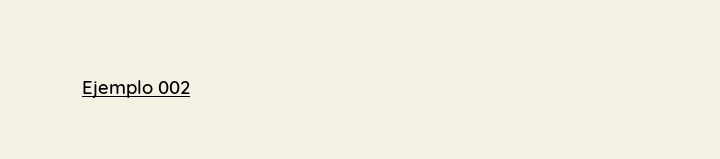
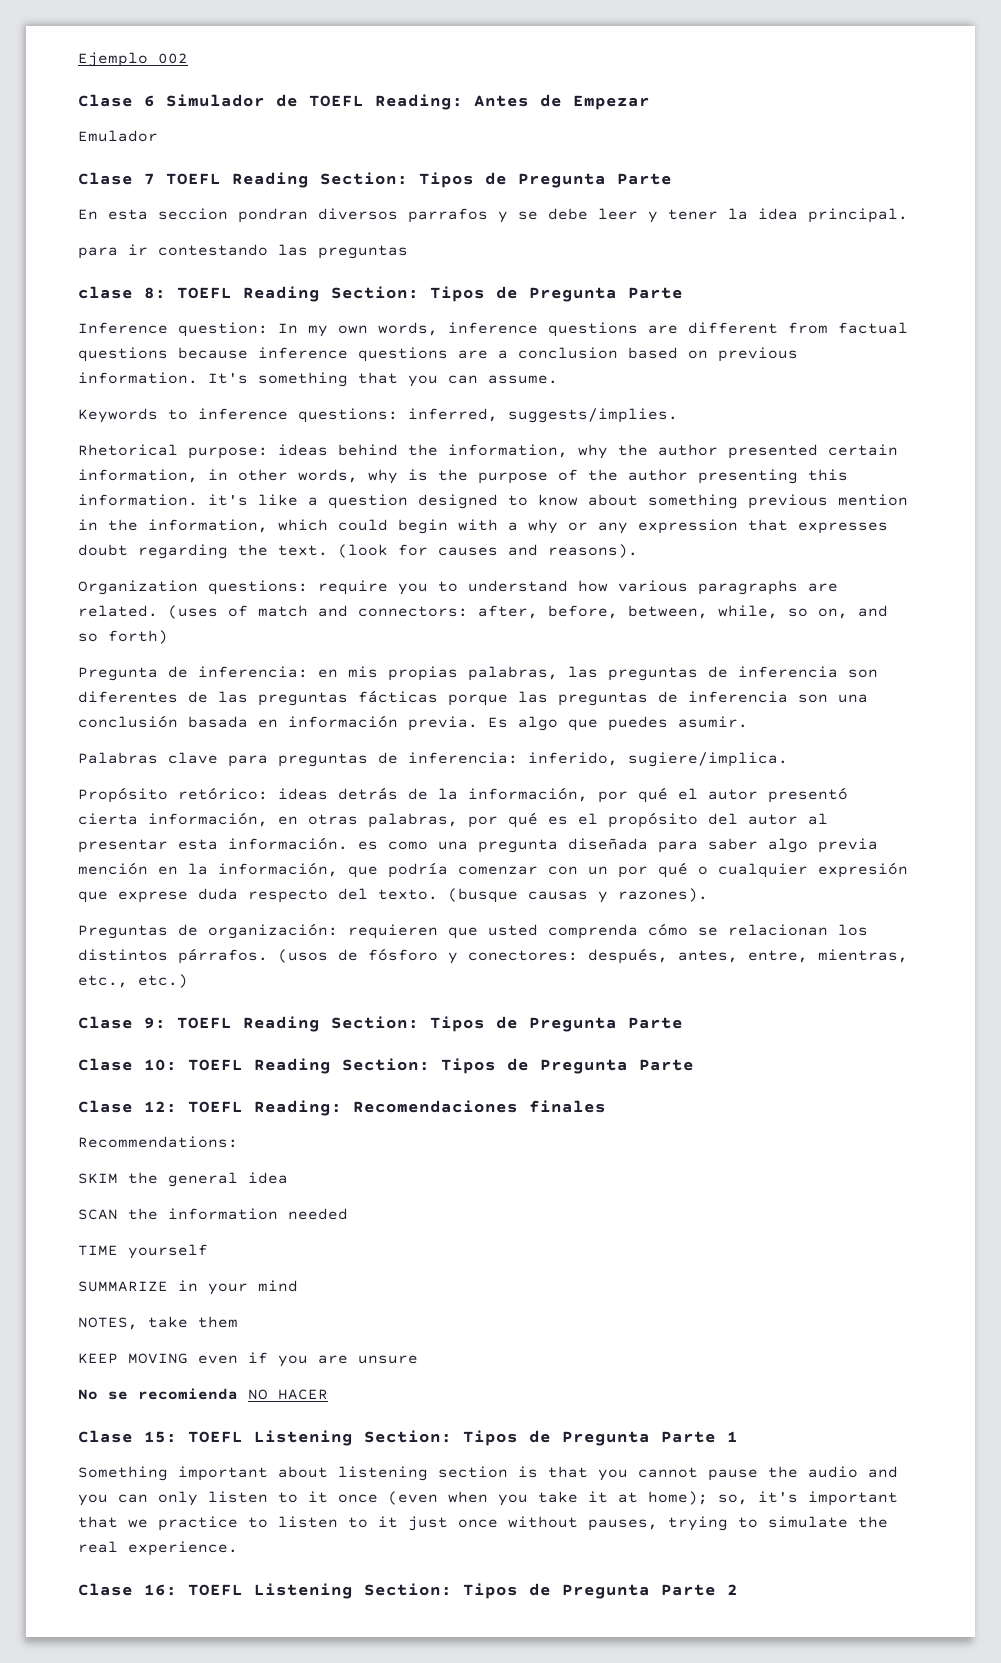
+ Clase 6 Simulador de TOEFL Reading: Antes de Empezar
+ Emulador
+ Clase 7 TOEFL Reading Section: Tipos de Pregunta Parte
+ En esta seccion pondran diversos parrafos y se debe leer y tener la idea principal.
+ para ir contestando las preguntas
+ clase 8: TOEFL Reading Section: Tipos de Pregunta Parte
+ Inference question: In my own words, inference questions are different from factual questions because inference questions are a conclusion based on previous information. It's something that you can assume.
+ Keywords to inference questions: inferred, suggests/implies.
+ Rhetorical purpose: ideas behind the information, why the author presented certain information, in other words, why is the purpose of the author presenting this information. it's like a question designed to know about something previous mention in the information, which could begin with a why or any expression that expresses doubt regarding the text. (look for causes and reasons).
+ Organization questions: require you to understand how various paragraphs are related. (uses of match and connectors: after, before, between, while, so on, and so forth)
+ Pregunta de inferencia: en mis propias palabras, las preguntas de inferencia son diferentes de las preguntas fácticas porque las preguntas de inferencia son una conclusión basada en información previa. Es algo que puedes asumir.
+ Palabras clave para preguntas de inferencia: inferido, sugiere/implica.
+ Propósito retórico: ideas detrás de la información, por qué el autor presentó cierta información, en otras palabras, por qué es el propósito del autor al presentar esta información. es como una pregunta diseñada para saber algo previa mención en la información, que podría comenzar con un por qué o cualquier expresión que exprese duda respecto del texto. (busque causas y razones).
+ Preguntas de organización: requieren que usted comprenda cómo se relacionan los distintos párrafos. (usos de fósforo y conectores: después, antes, entre, mientras, etc., etc.)
+ Clase 9: TOEFL Reading Section: Tipos de Pregunta Parte
+ Clase 10: TOEFL Reading Section: Tipos de Pregunta Parte
+ Clase 12: TOEFL Reading: Recomendaciones finales
+ Recommendations:
+ SKIM the general idea
+ SCAN the information needed
+ TIME yourself
+ SUMMARIZE in your mind
+ NOTES, take them
+ KEEP MOVING even if you are unsure
+ No se recomienda NO HACER
+ Clase 15: TOEFL Listening Section: Tipos de Pregunta Parte 1
+ Something important about listening section is that you cannot pause the audio and you can only listen to it once (even when you take it at home); so, it's important that we practice to listen to it just once without pauses, trying to simulate the real experience.
+ Clase 16: TOEFL Listening Section: Tipos de Pregunta Parte 2

